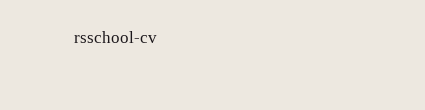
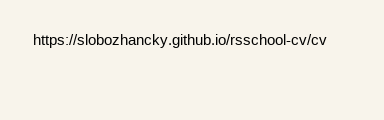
- rsschool-cv
+ https://slobozhancky.github.io/rsschool-cv/cv

